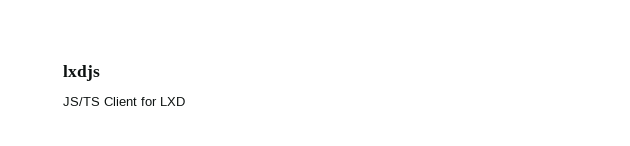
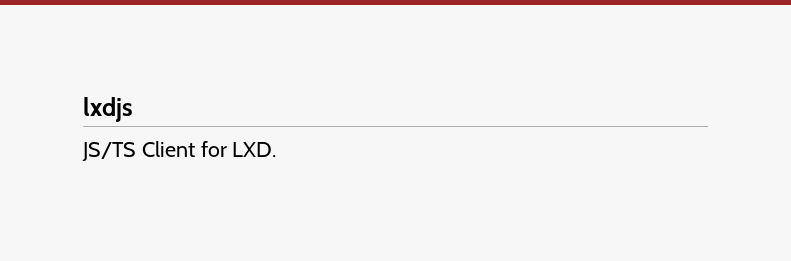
- JS/TS Client for LXD
+ JS/TS Client for LXD.

